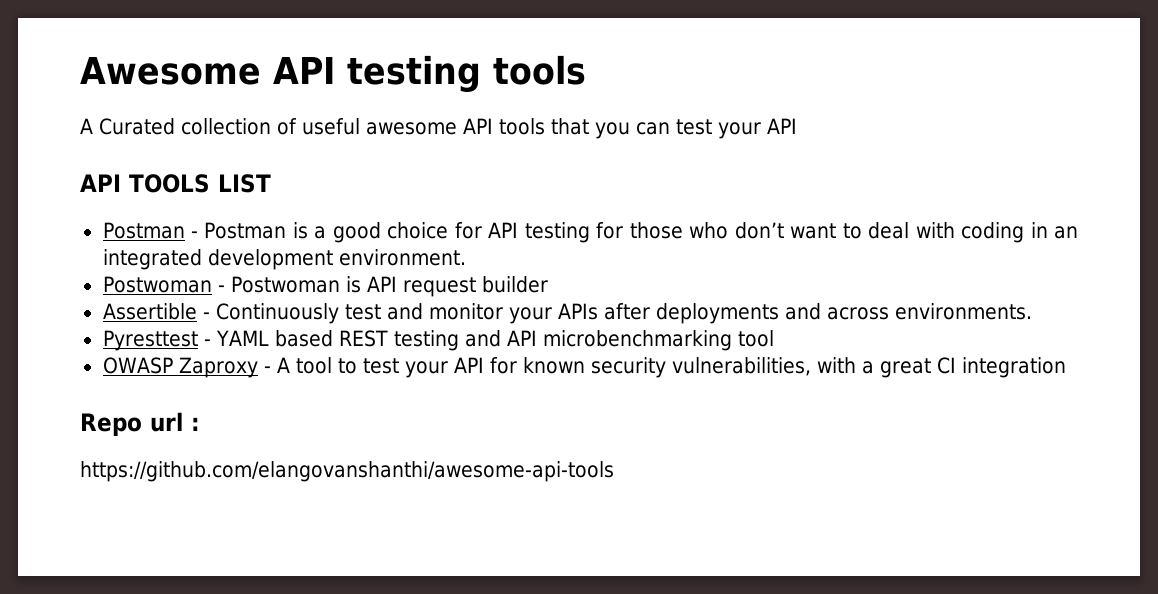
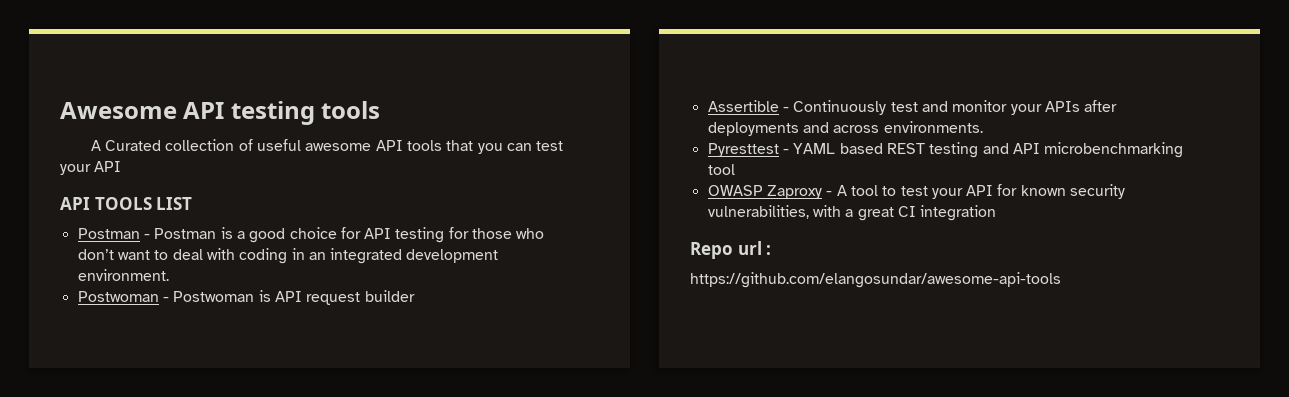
- https://github.com/elangovanshanthi/awesome-api-tools
+ https://github.com/elangosundar/awesome-api-tools

